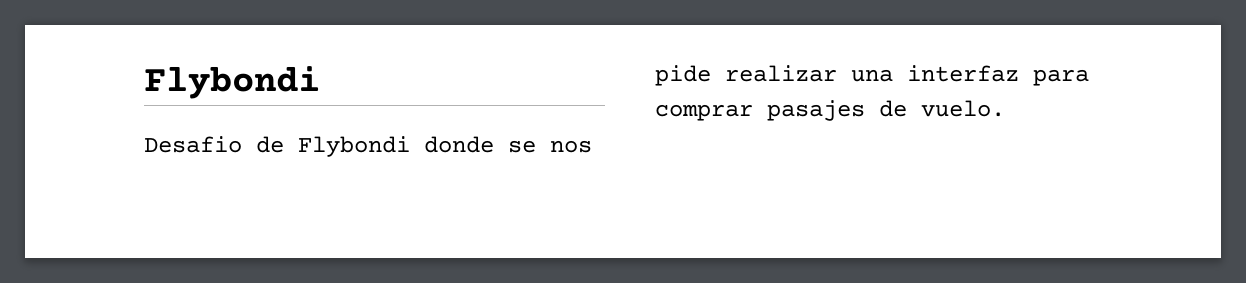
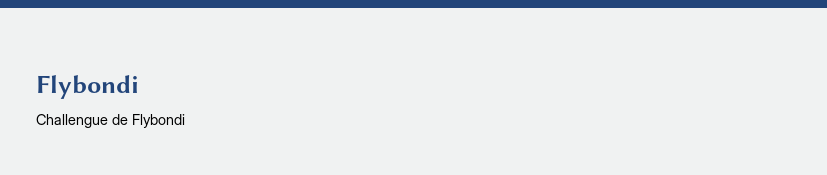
- Desafio de Flybondi donde se nos pide realizar una interfaz para comprar pasajes de vuelo.
+ Challengue de Flybondi

